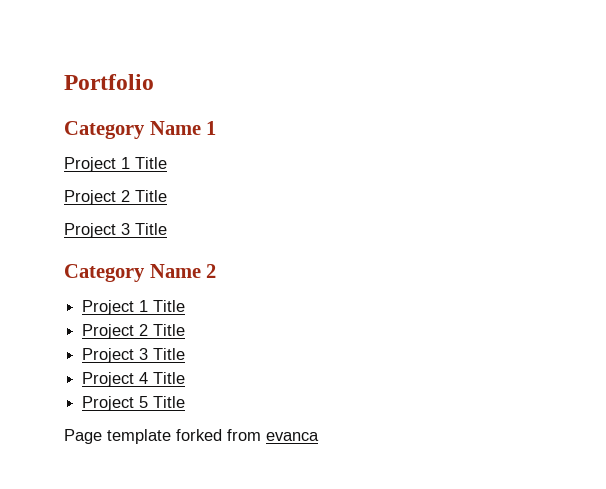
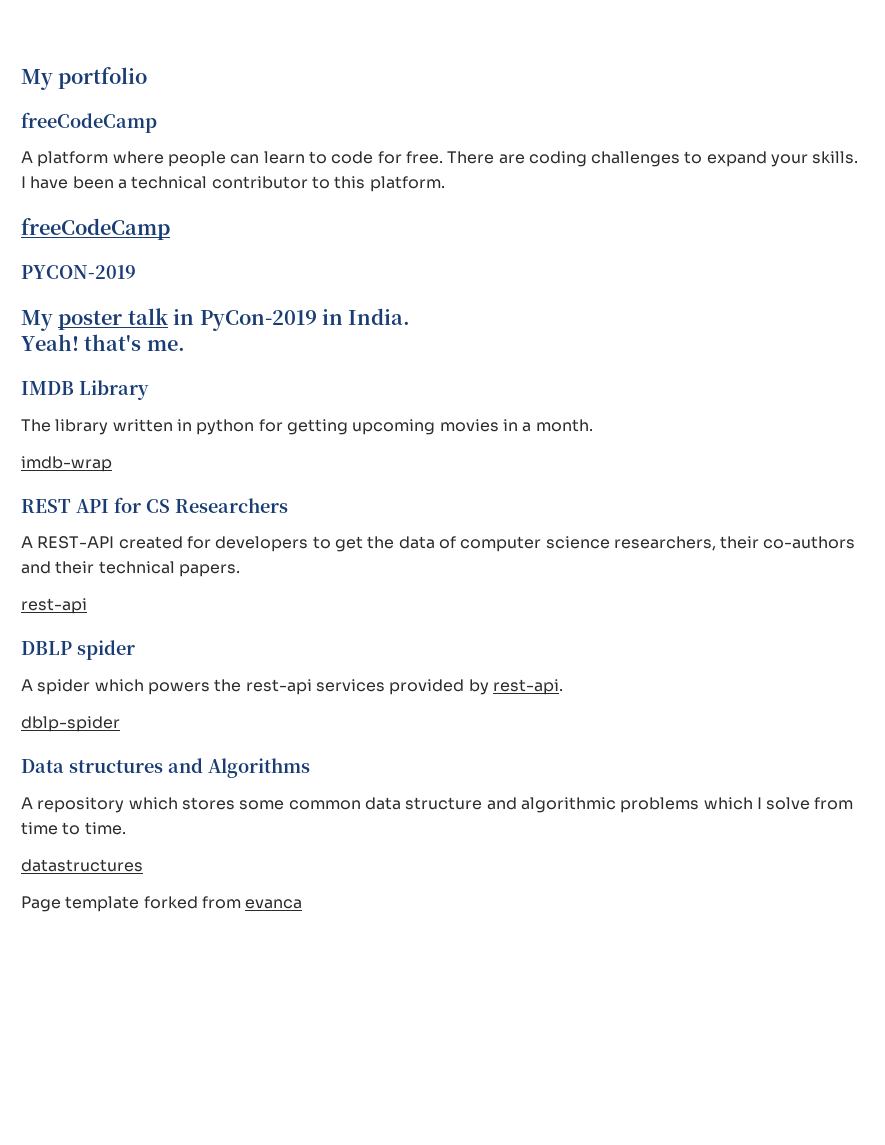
- Portfolio
- Category Name 1
- Project 1 Title
- Project 2 Title
- Project 3 Title
- Category Name 2
- Project 1 Title
- Project 2 Title
- Project 3 Title
- Project 4 Title
- Project 5 Title
+ My portfolio
+ freeCodeCamp
+ A platform where people can learn to code for free. There are coding challenges to expand your skills. I have been a technical contributor to this platform.
+ freeCodeCamp
+ PYCON-2019
+ My poster talk in PyCon-2019 in India.
+ Yeah! that's me.
+ IMDB Library
+ The library written in python for getting upcoming movies in a month.
+ imdb-wrap
+ REST API for CS Researchers
+ A REST-API created for developers to get the data of computer science researchers, their co-authors and their technical papers.
+ rest-api
+ DBLP spider
+ A spider which powers the rest-api services provided by rest-api.
+ dblp-spider
+ Data structures and Algorithms
+ A repository which stores some common data structure and algorithmic problems which I solve from time to time.
+ datastructures

